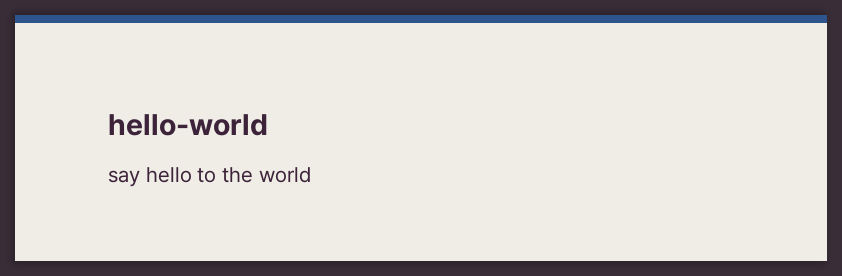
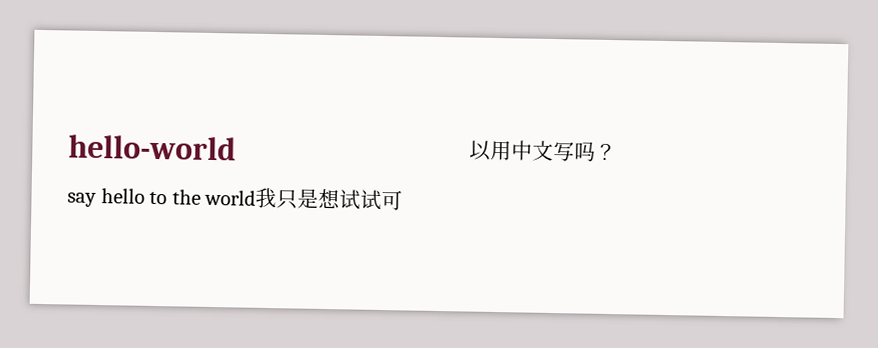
- say hello to the world
+ say hello to the world我只是想试试可以用中文写吗？

